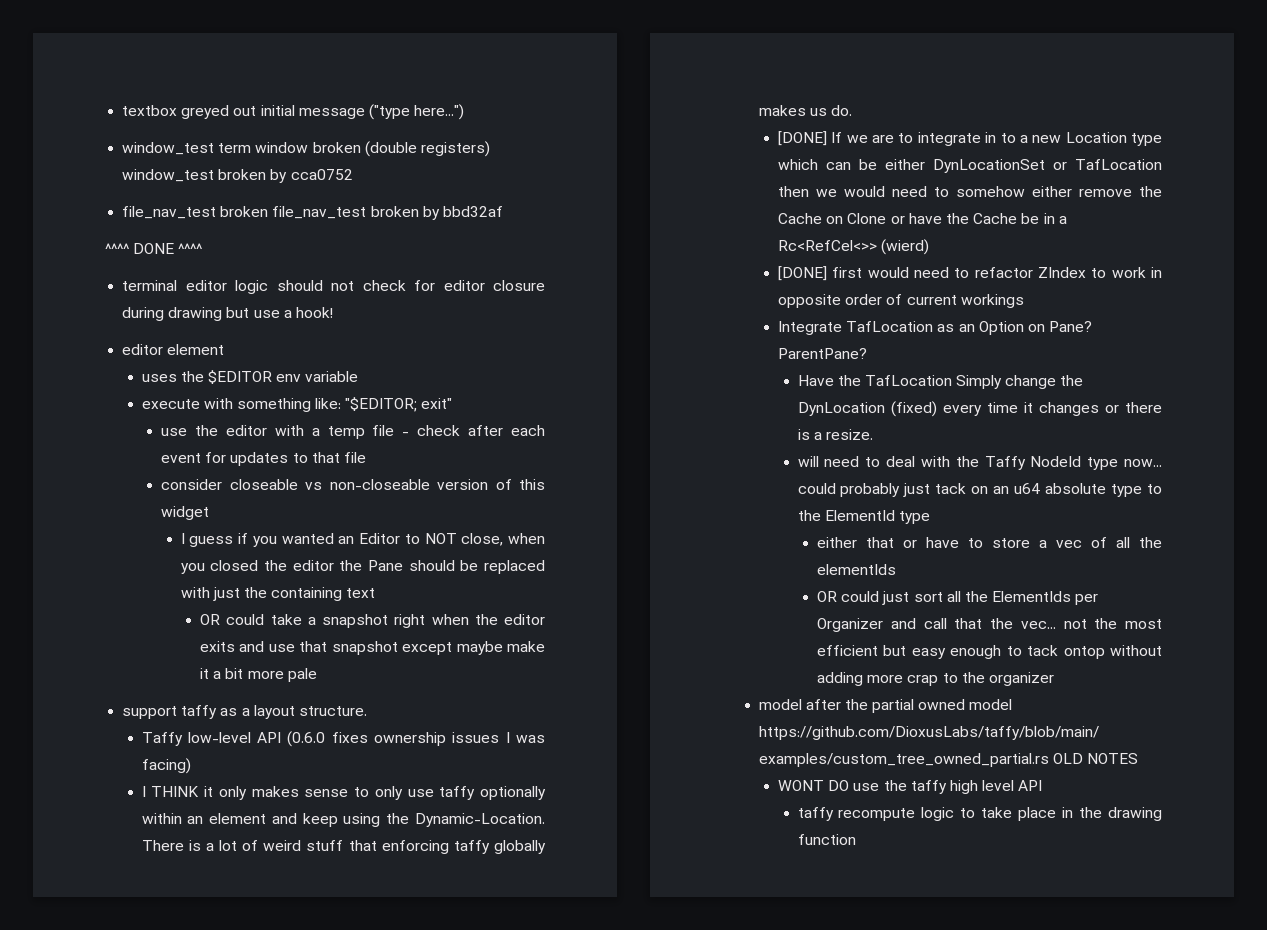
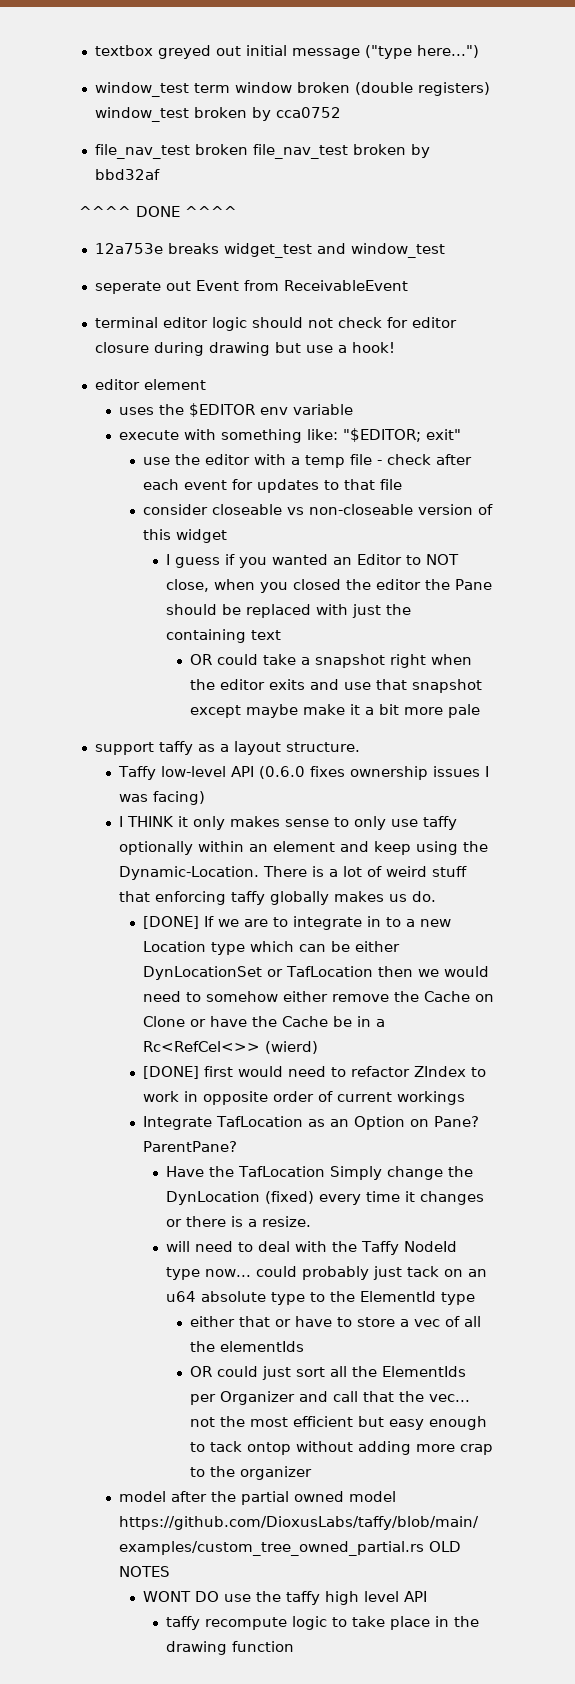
+ 12a753e breaks widget_test and window_test
+ seperate out Event from ReceivableEvent

